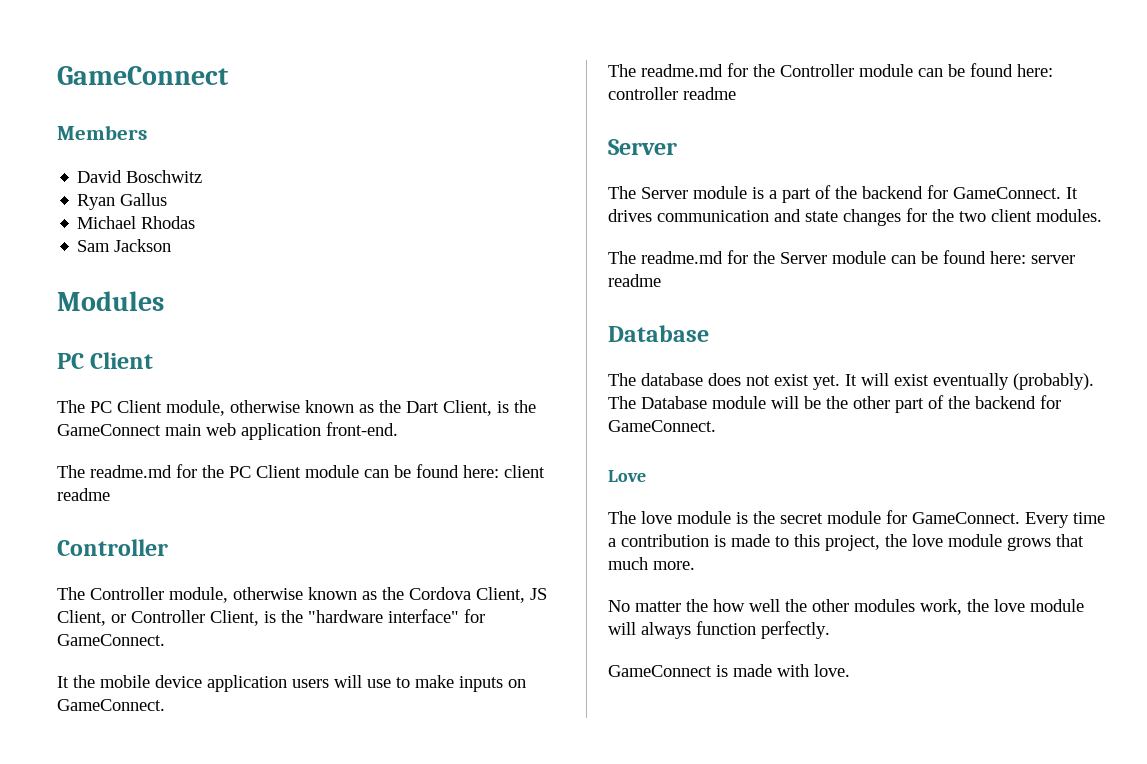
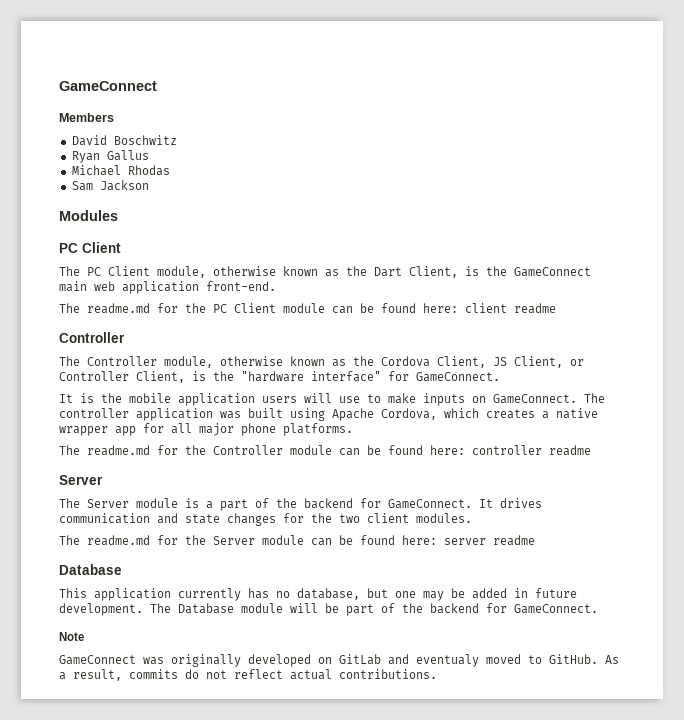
- It the mobile device application users will use to make inputs on GameConnect.
+ It is the mobile application users will use to make inputs on GameConnect. The controller application was built using Apache Cordova, which creates a native wrapper app for all major phone platforms.
- The database does not exist yet. It will exist eventually (probably).
+ This application currently has no database, but one may be added in future development.
- The Database module will be the other part of the backend for GameConnect.
+ The Database module will be part of the backend for GameConnect.
- Love
- The love module is the secret module for GameConnect. Every time a contribution is made to this project, the love module grows that much more.
- No matter the how well the other modules work, the love module will always function perfectly.
- GameConnect is made with love.
+ Note
+ GameConnect was originally developed on GitLab and eventualy moved to GitHub. As a result, commits do not reflect actual contributions.

